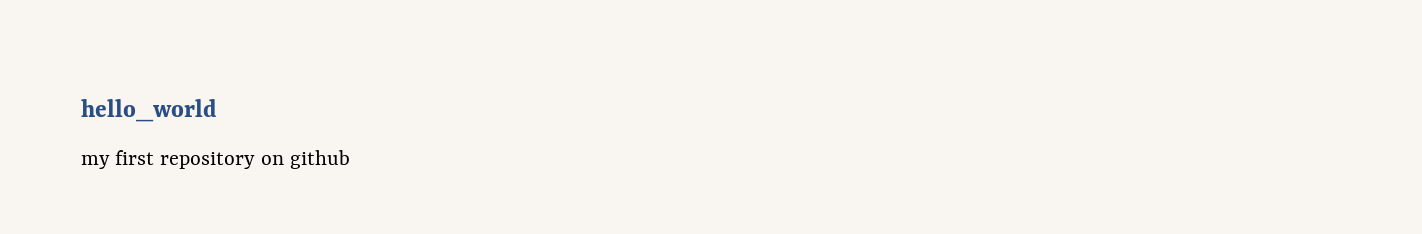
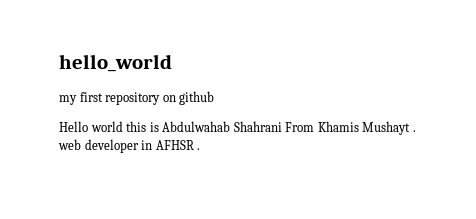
+ Hello world this is Abdulwahab Shahrani From Khamis Mushayt . web developer in AFHSR .

